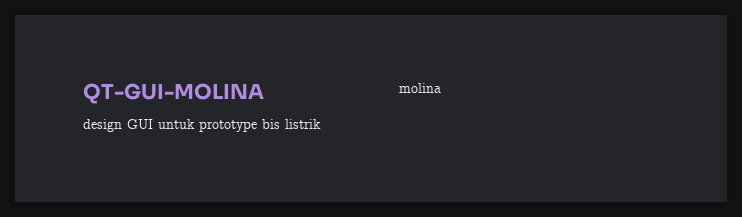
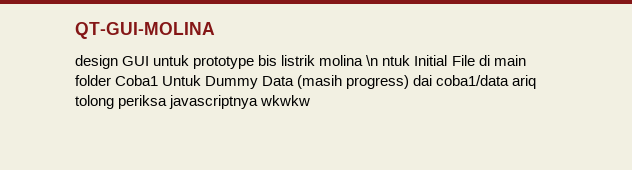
- design GUI untuk prototype bis listrik molina
+ design GUI untuk prototype bis listrik molina \n ntuk Initial File di main folder Coba1 Untuk Dummy Data (masih progress) dai coba1/data ariq tolong periksa javascriptnya wkwkw

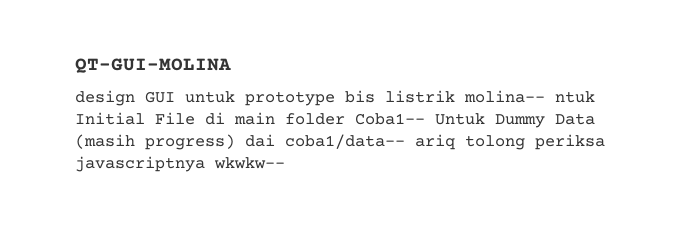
- design GUI untuk prototype bis listrik molina \n ntuk Initial File di main folder Coba1 Untuk Dummy Data (masih progress) dai coba1/data ariq tolong periksa javascriptnya wkwkw
+ design GUI untuk prototype bis listrik molina-- ntuk Initial File di main folder Coba1-- Untuk Dummy Data (masih progress) dai coba1/data-- ariq tolong periksa javascriptnya wkwkw--

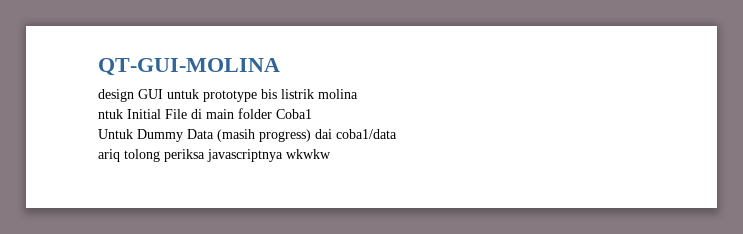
- design GUI untuk prototype bis listrik molina-- ntuk Initial File di main folder Coba1-- Untuk Dummy Data (masih progress) dai coba1/data-- ariq tolong periksa javascriptnya wkwkw--
+ design GUI untuk prototype bis listrik molina
+ ntuk Initial File di main folder Coba1
+ Untuk Dummy Data (masih progress) dai coba1/data
+ ariq tolong periksa javascriptnya wkwkw

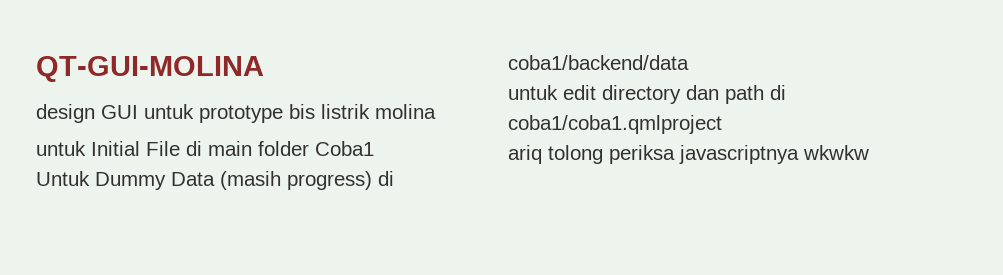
- ntuk Initial File di main folder Coba1
+ untuk Initial File di main folder Coba1
- Untuk Dummy Data (masih progress) dai coba1/data
+ Untuk Dummy Data (masih progress) di coba1/backend/data
+ untuk edit directory dan path di coba1/coba1.qmlproject

